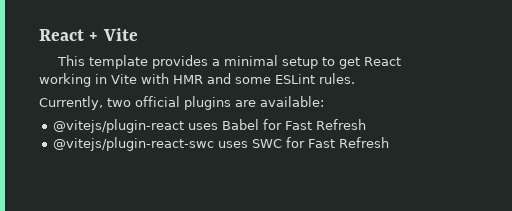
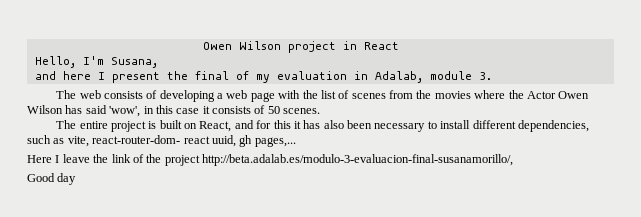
- React + Vite
- This template provides a minimal setup to get React working in Vite with HMR and some ESLint rules.
- Currently, two official plugins are available:
- @vitejs/plugin-react uses Babel for Fast Refresh
- @vitejs/plugin-react-swc uses SWC for Fast Refresh
+ Owen Wilson project in React
+ Hello, I'm Susana,
+ and here I present the final of my evaluation in Adalab, module 3.
+ The web consists of developing a web page with the list of scenes from the movies where the Actor Owen Wilson has said 'wow', in this case it consists of 50 scenes.
+ The entire project is built on React, and for this it has also been necessary to install different dependencies, such as vite, react-router-dom- react uuid, gh pages,...
+ Here I leave the link of the project http://beta.adalab.es/modulo-3-evaluacion-final-susanamorillo/,
+ Good day

